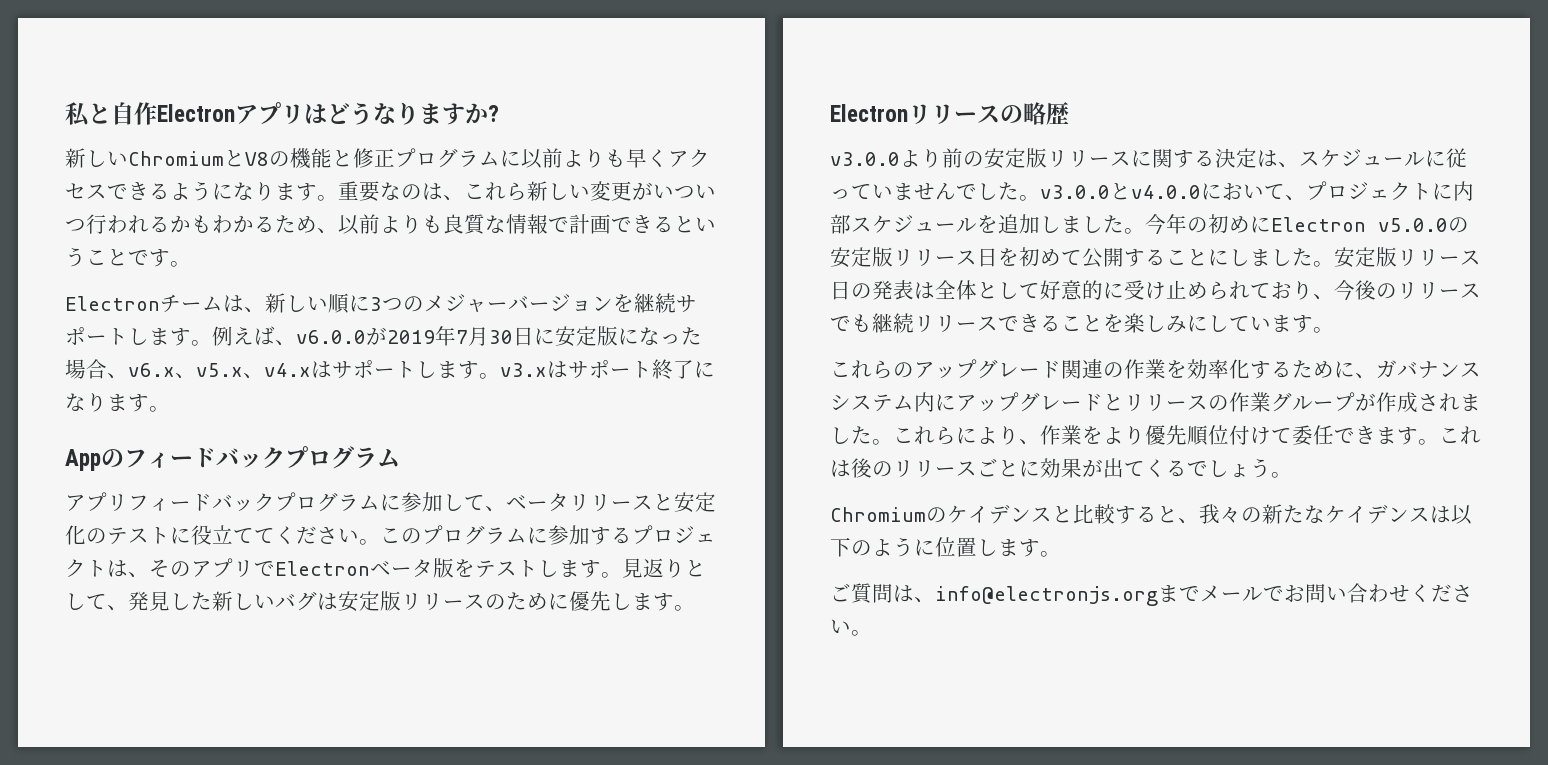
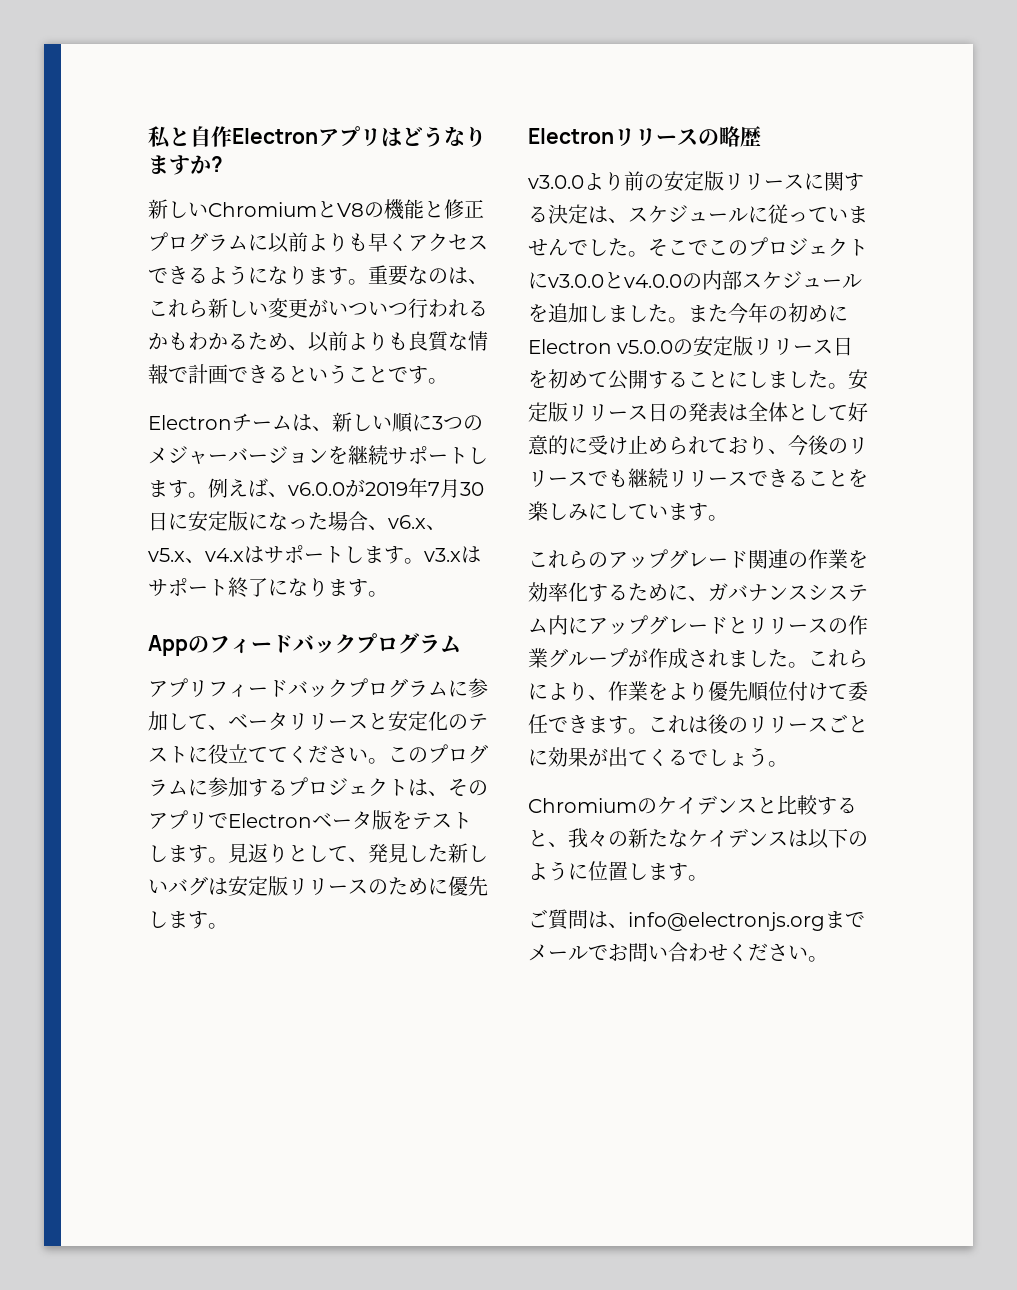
- v3.0.0より前の安定版リリースに関する決定は、スケジュールに従っていませんでした。v3.0.0とv4.0.0において、プロジェクトに内部スケジュールを追加しました。
+ v3.0.0より前の安定版リリースに関する決定は、スケジュールに従っていませんでした。そこでこのプロジェクトにv3.0.0とv4.0.0の内部スケジュールを追加しました。
- 今年の初めにElectron v5.0.0の安定版リリース日を初めて公開することにしました。
+ また今年の初めにElectron v5.0.0の安定版リリース日を初めて公開することにしました。

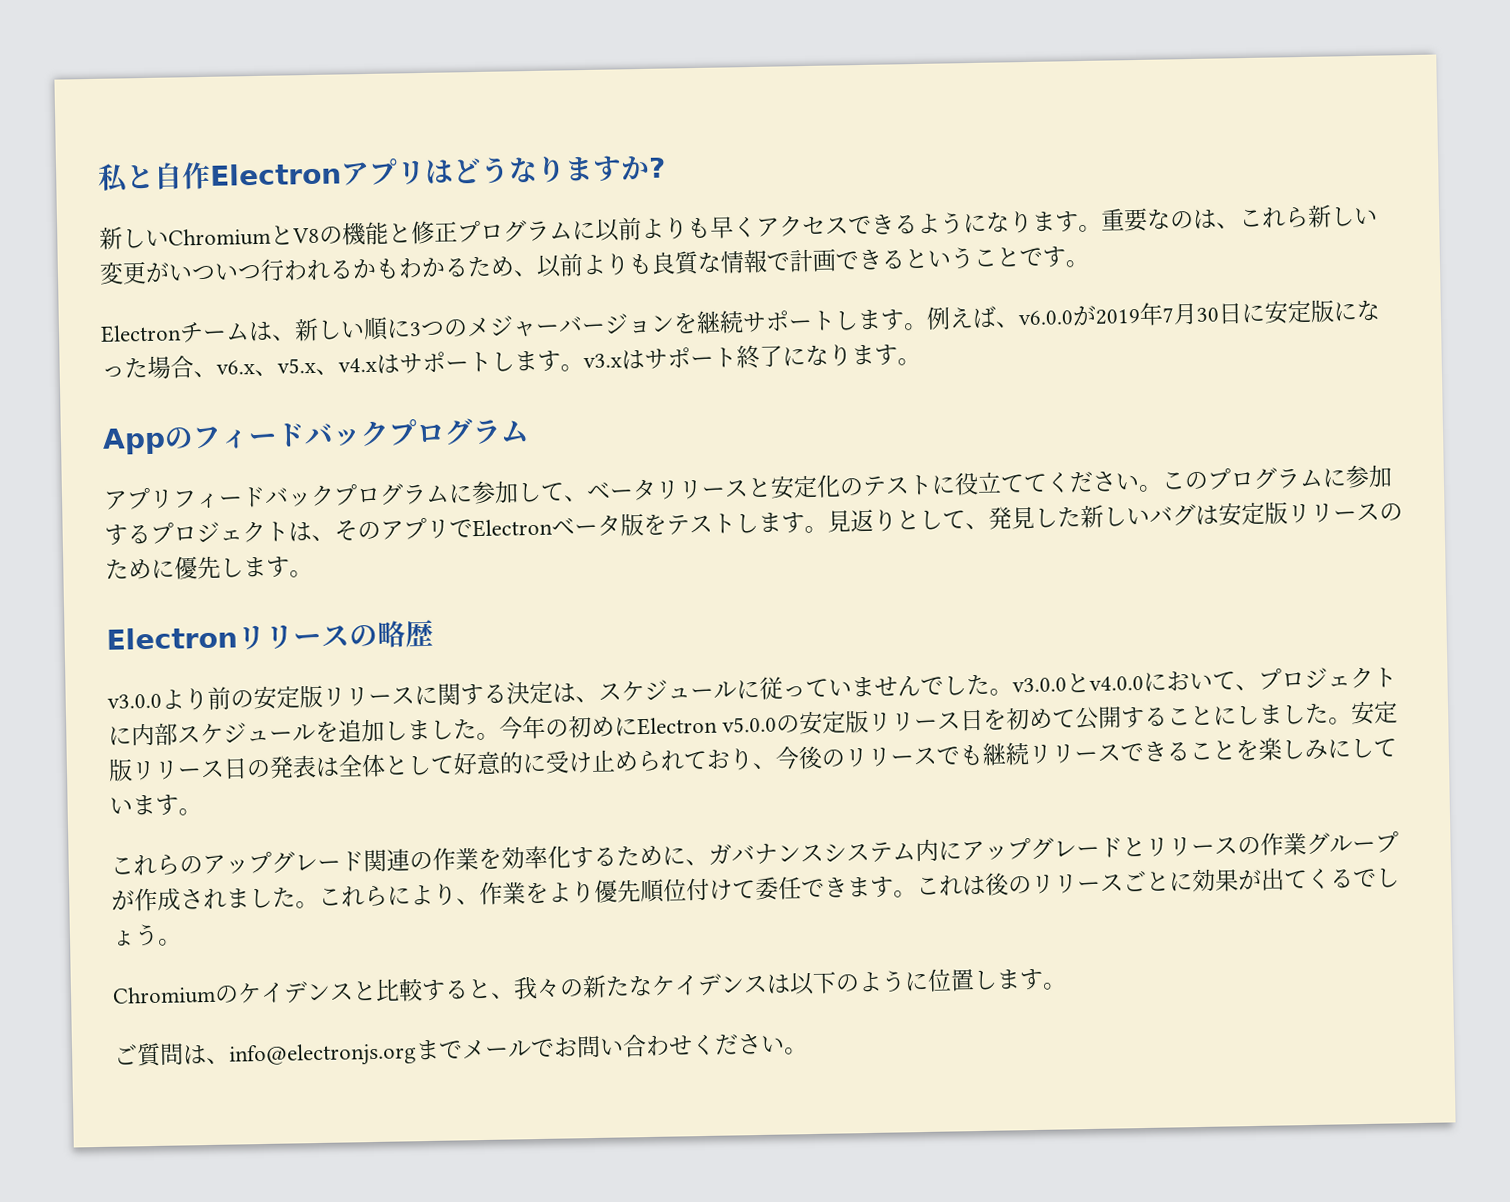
- v3.0.0より前の安定版リリースに関する決定は、スケジュールに従っていませんでした。そこでこのプロジェクトにv3.0.0とv4.0.0の内部スケジュールを追加しました。
+ v3.0.0より前の安定版リリースに関する決定は、スケジュールに従っていませんでした。v3.0.0とv4.0.0において、プロジェクトに内部スケジュールを追加しました。
- また今年の初めにElectron v5.0.0の安定版リリース日を初めて公開することにしました。
+ 今年の初めにElectron v5.0.0の安定版リリース日を初めて公開することにしました。

